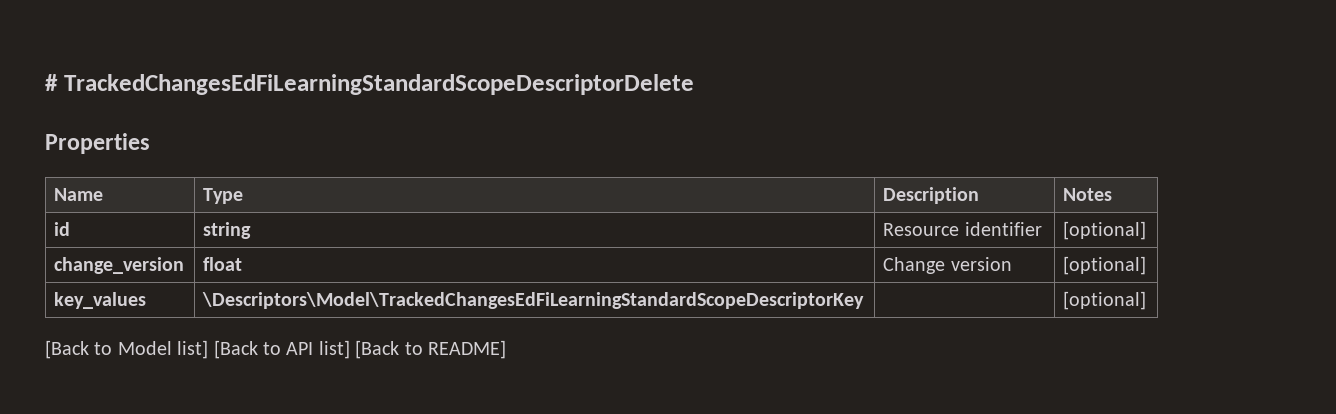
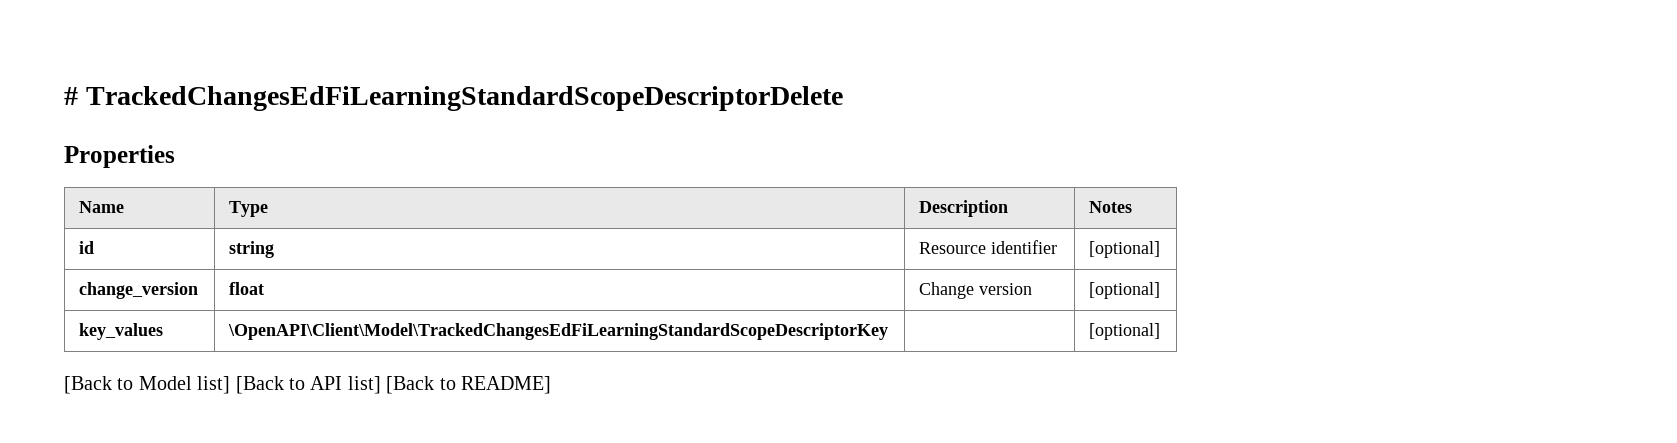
- key_values | \Descriptors\Model\TrackedChangesEdFiLearningStandardScopeDescriptorKey | | [optional]
+ key_values | \OpenAPI\Client\Model\TrackedChangesEdFiLearningStandardScopeDescriptorKey | | [optional]

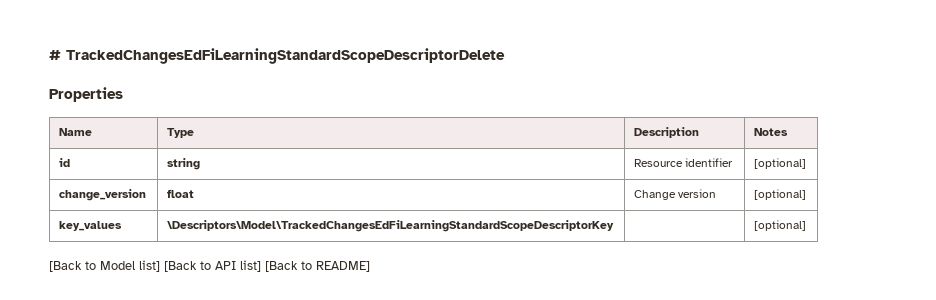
- key_values | \OpenAPI\Client\Model\TrackedChangesEdFiLearningStandardScopeDescriptorKey | | [optional]
+ key_values | \Descriptors\Model\TrackedChangesEdFiLearningStandardScopeDescriptorKey | | [optional]

